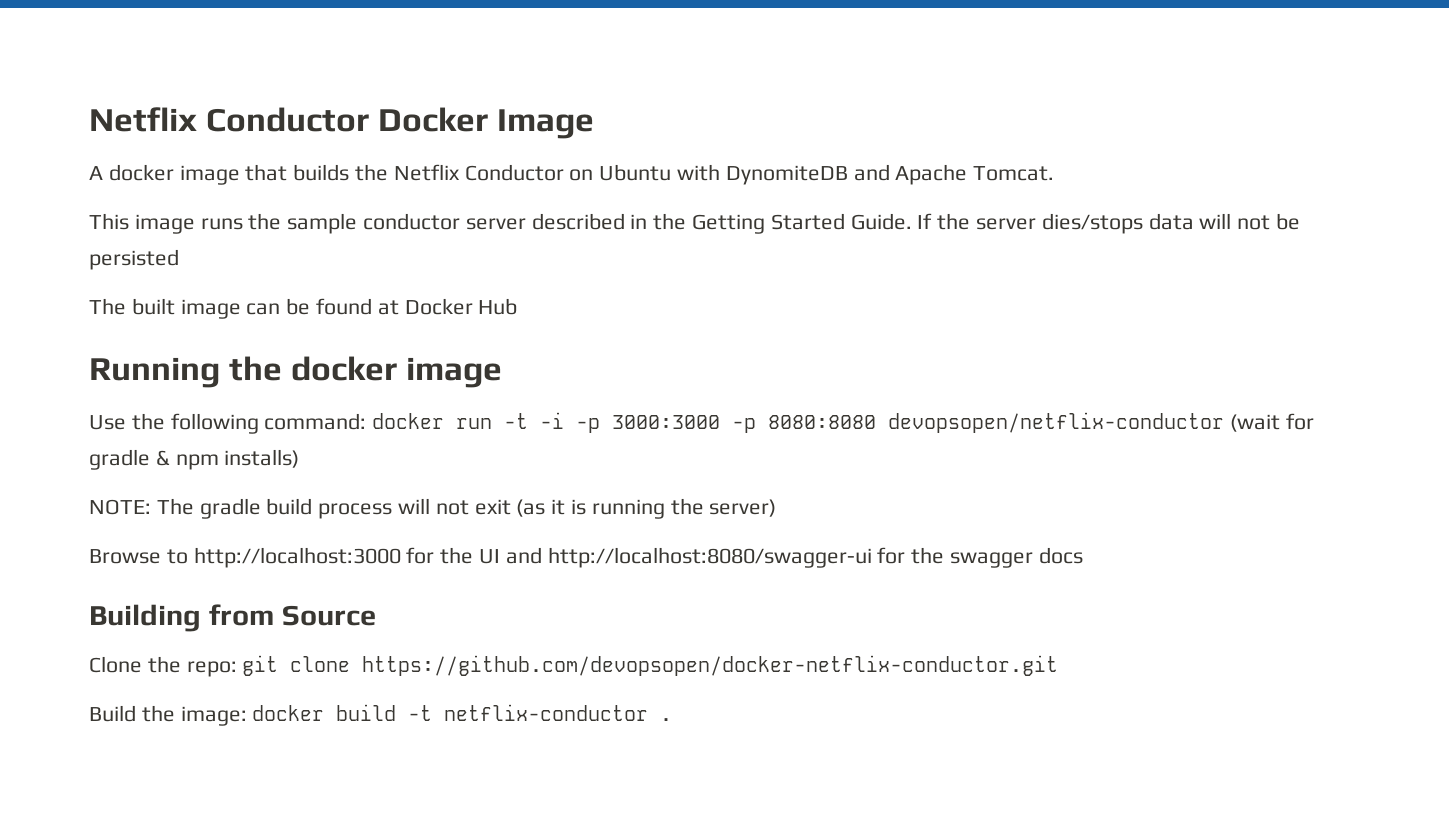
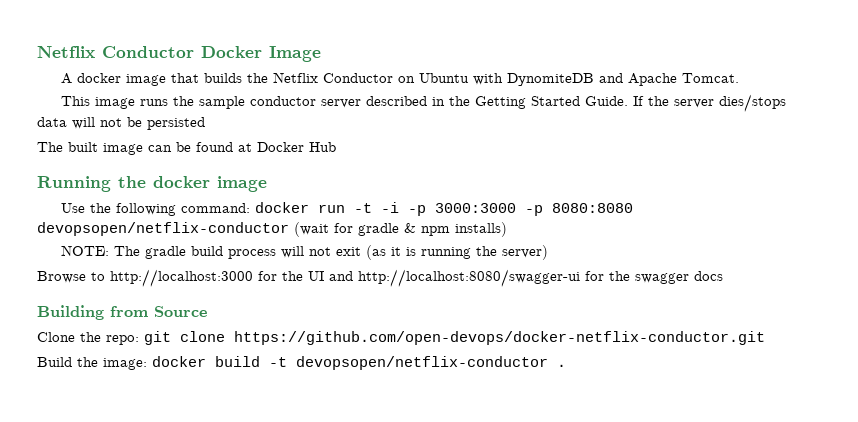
- Clone the repo: git clone https://github.com/devopsopen/docker-netflix-conductor.git
+ Clone the repo: git clone https://github.com/open-devops/docker-netflix-conductor.git
- Build the image: docker build -t netflix-conductor .
+ Build the image: docker build -t devopsopen/netflix-conductor .

